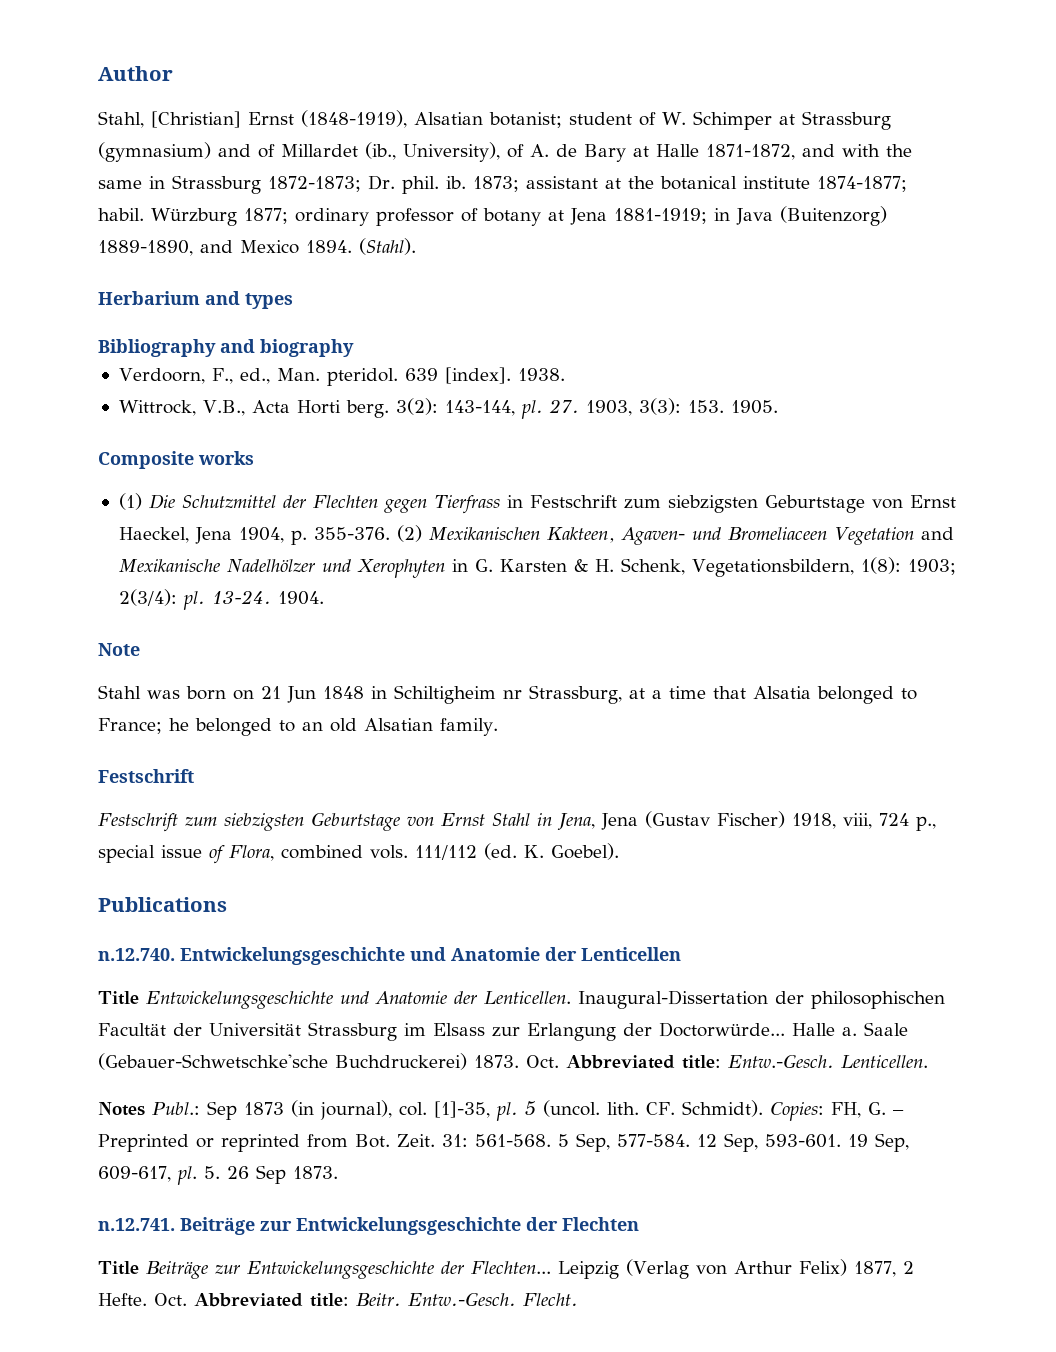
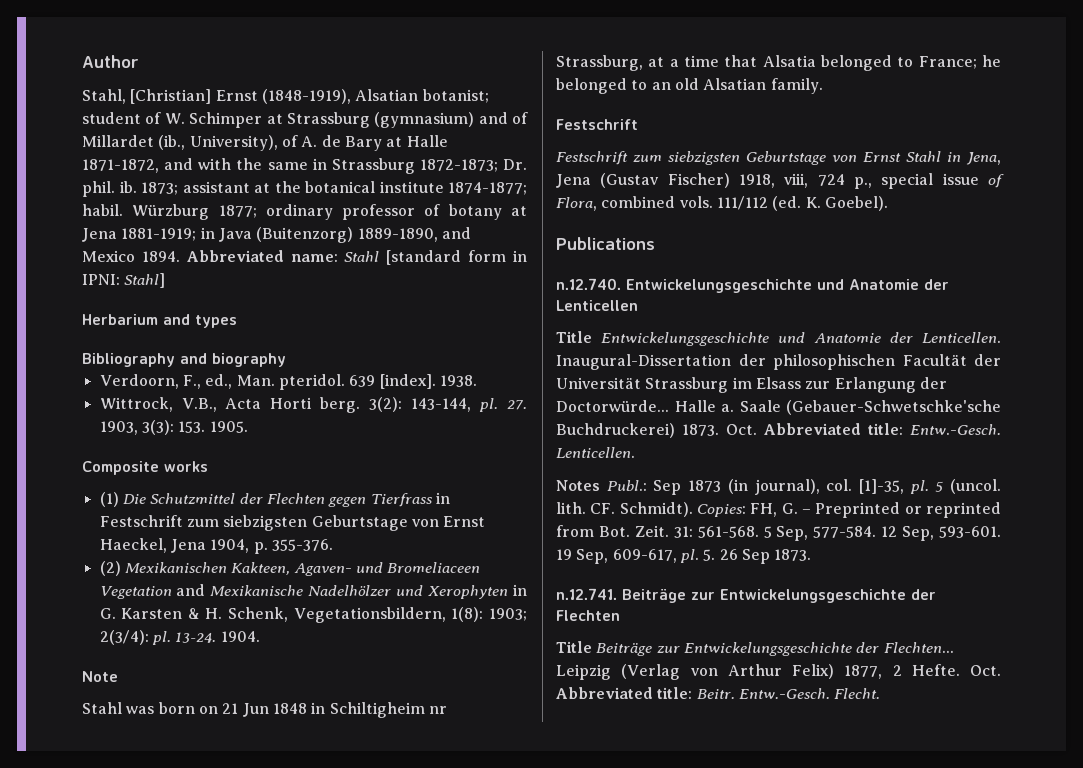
- (Stahl).
+ Abbreviated name: Stahl [standard form in IPNI: Stahl]
- (1) Die Schutzmittel der Flechten gegen Tierfrass in Festschrift zum siebzigsten Geburtstage von Ernst Haeckel, Jena 1904, p. 355-376. (2) Mexikanischen Kakteen, Agaven- und Bromeliaceen Vegetation and Mexikanische Nadelhölzer und Xerophyten in G. Karsten & H. Schenk, Vegetationsbildern, 1(8): 1903; 2(3/4): pl.
+ (1) Die Schutzmittel der Flechten gegen Tierfrass in Festschrift zum siebzigsten Geburtstage von Ernst Haeckel, Jena 1904, p. 355-376.
+ (2) Mexikanischen Kakteen, Agaven- und Bromeliaceen Vegetation and Mexikanische Nadelhölzer und Xerophyten in G. Karsten & H. Schenk, Vegetationsbildern, 1(8): 1903; 2(3/4): pl.

